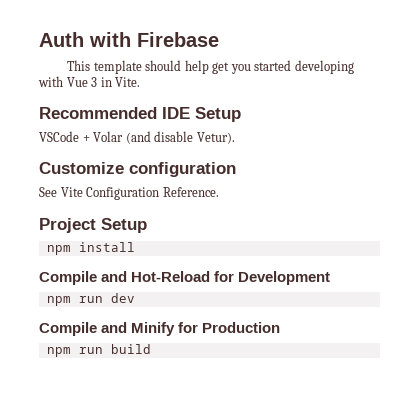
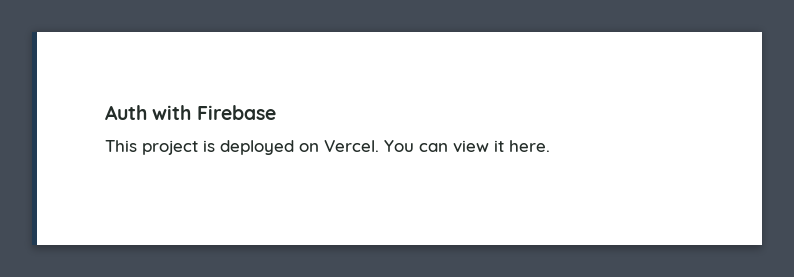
- This template should help get you started developing with Vue 3 in Vite.
- Recommended IDE Setup
- VSCode + Volar (and disable Vetur).
- Customize configuration
- See Vite Configuration Reference.
- Project Setup
- npm install
- Compile and Hot-Reload for Development
- npm run dev
- Compile and Minify for Production
- npm run build
+ This project is deployed on Vercel. You can view it here.

